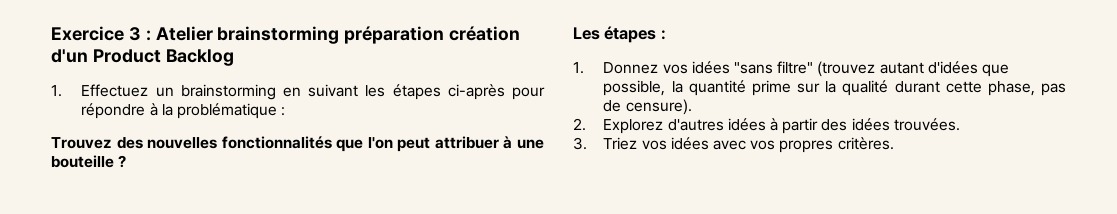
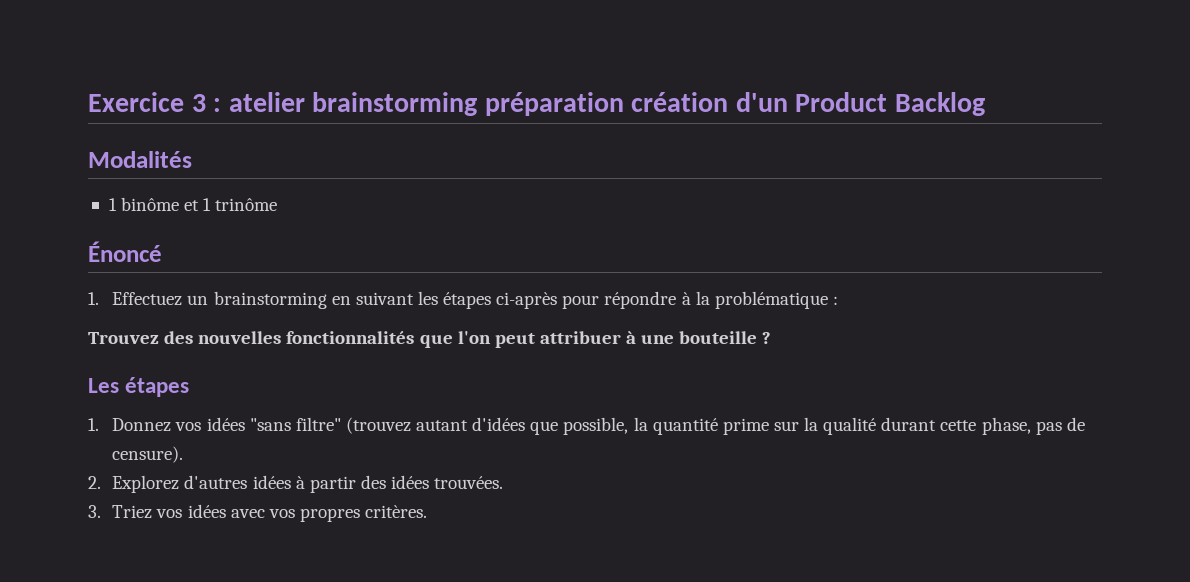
- Exercice 3 : Atelier brainstorming préparation création d'un Product Backlog
+ Exercice 3 : atelier brainstorming préparation création d'un Product Backlog
+ Modalités
+ 1 binôme et 1 trinôme
+ Énoncé
- Les étapes :
+ Les étapes

